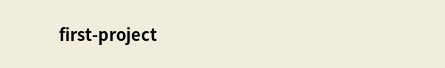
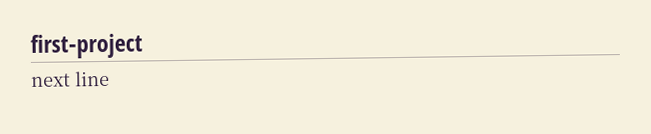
+ next line

